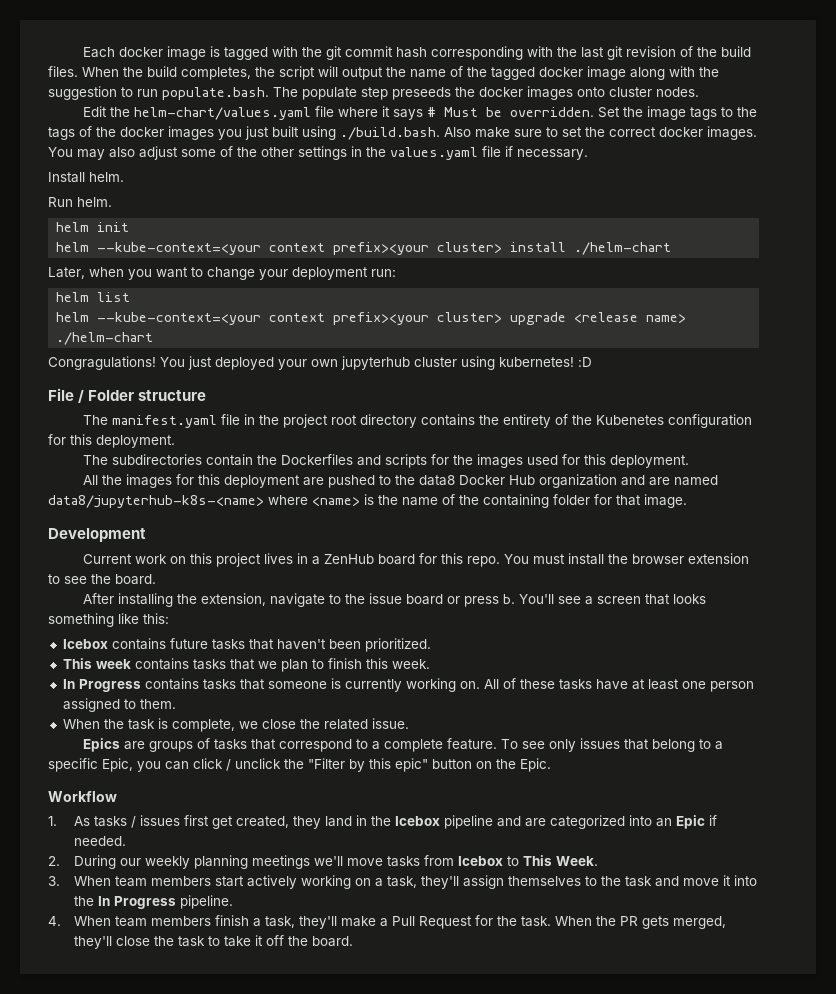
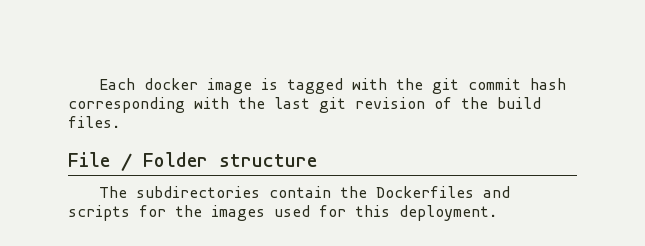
- Each docker image is tagged with the git commit hash corresponding with the last git revision of the build files. When the build completes, the script will output the name of the tagged docker image along with the suggestion to run populate.bash. The populate step preseeds the docker images onto cluster nodes.
- Edit the helm-chart/values.yaml file where it says # Must be overridden. Set the image tags to the tags of the docker images you just built using ./build.bash. Also make sure to set the correct docker images. You may also adjust some of the other settings in the values.yaml file if necessary.
- Install helm.
- Run helm.
- helm init
- helm --kube-context=<your context prefix><your cluster> install ./helm-chart
- Later, when you want to change your deployment run:
- helm list
- helm --kube-context=<your context prefix><your cluster> upgrade <release name> ./helm-chart
- Congragulations! You just deployed your own jupyterhub cluster using kubernetes! :D
+ Each docker image is tagged with the git commit hash corresponding with the last git revision of the build files.
  File / Folder structure
- The manifest.yaml file in the project root directory contains the entirety of the Kubenetes configuration for this deployment.
- All the images for this deployment are pushed to the data8 Docker Hub organization and are named data8/jupyterhub-k8s-<name> where <name> is the name of the containing folder for that image.
- Development
- Current work on this project lives in a ZenHub board for this repo. You must install the browser extension to see the board.
- After installing the extension, navigate to the issue board or press b. You'll see a screen that looks something like this:
- Icebox contains future tasks that haven't been prioritized.
- This week contains tasks that we plan to finish this week.
- In Progress contains tasks that someone is currently working on. All of these tasks have at least one person assigned to them.
- When the task is complete, we close the related issue.
- Epics are groups of tasks that correspond to a complete feature. To see only issues that belong to a specific Epic, you can click / unclick the "Filter by this epic" button on the Epic.
- Workflow
- 1. As tasks / issues first get created, they land in the Icebox pipeline and are categorized into an Epic if needed.
- 2. During our weekly planning meetings we'll move tasks from Icebox to This Week.
- 3. When team members start actively working on a task, they'll assign themselves to the task and move it into the In Progress pipeline.
- 4. When team members finish a task, they'll make a Pull Request for the task. When the PR gets merged, they'll close the task to take it off the board.

